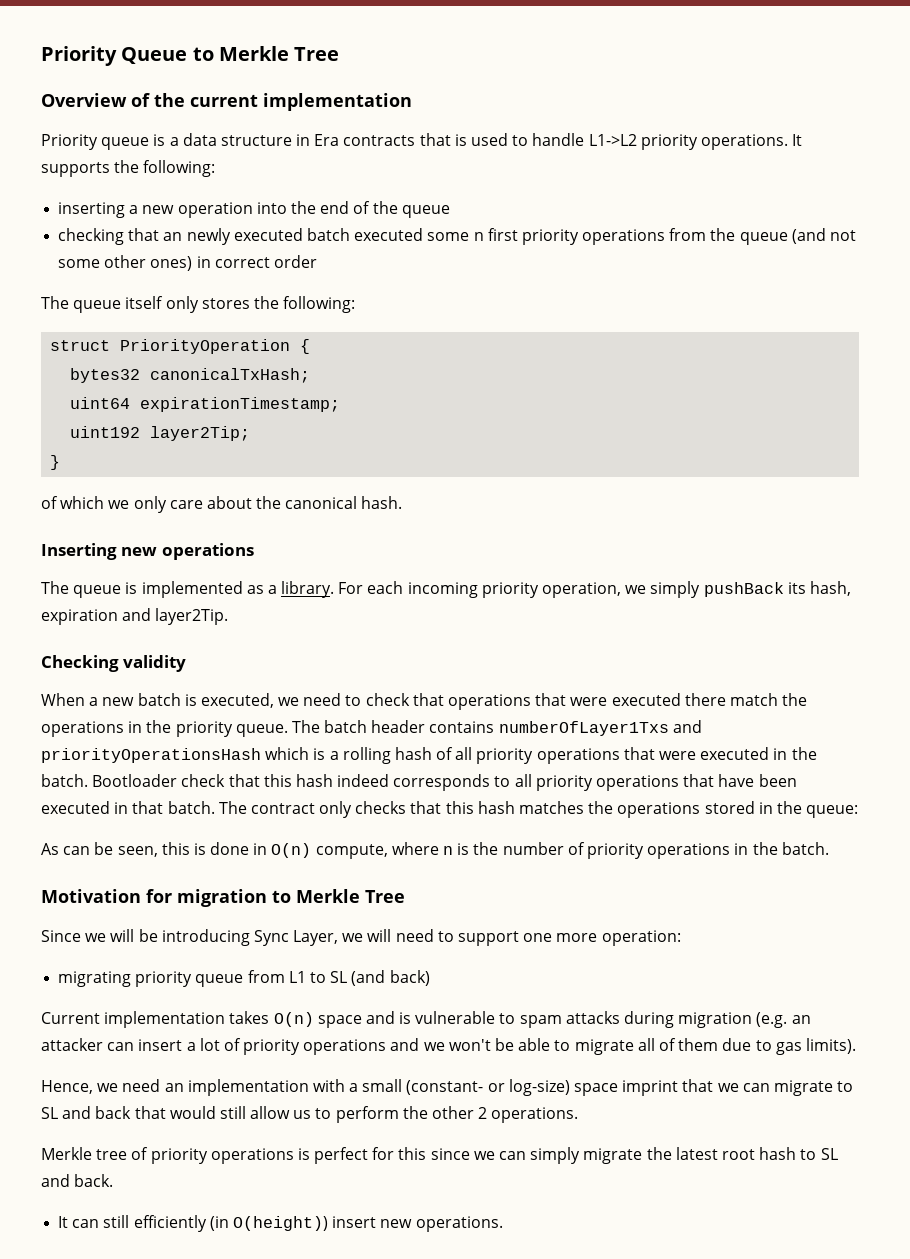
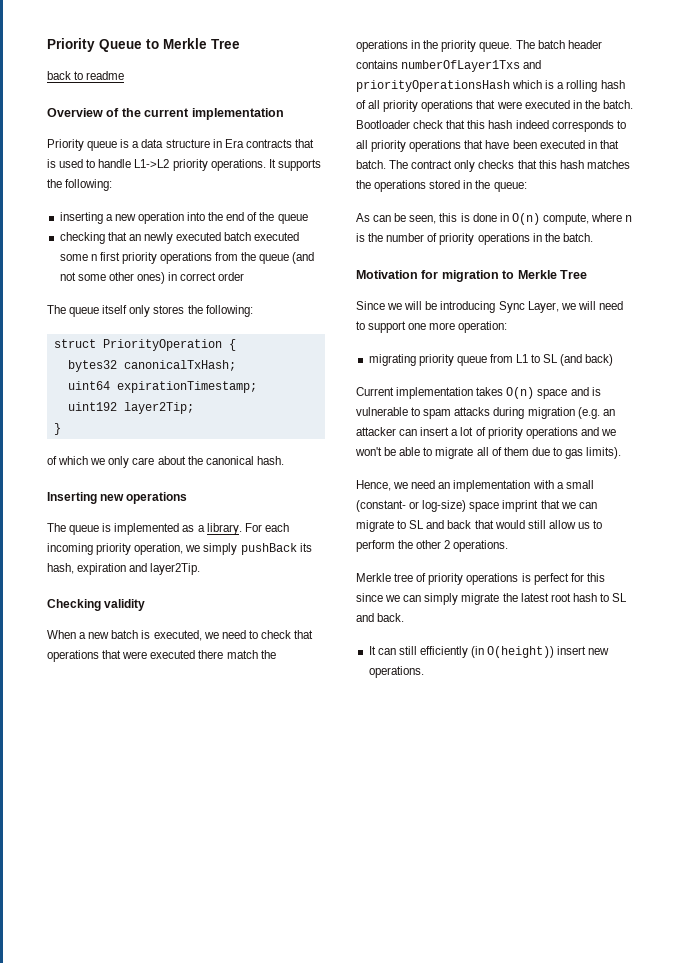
+ back to readme

